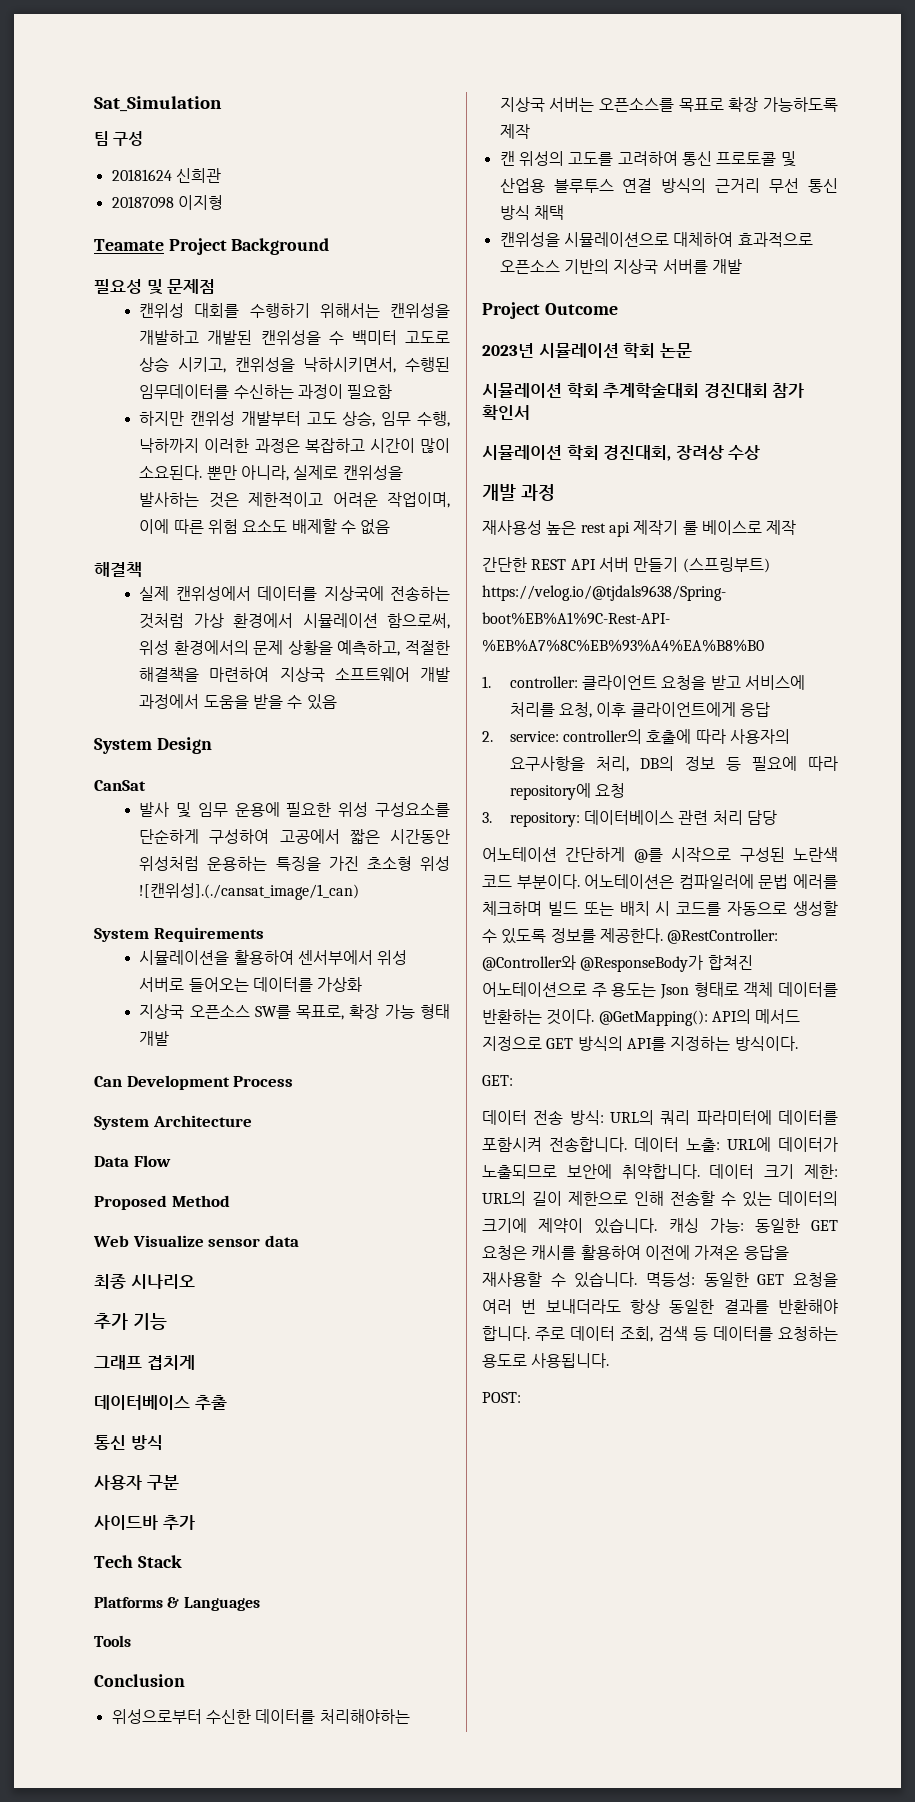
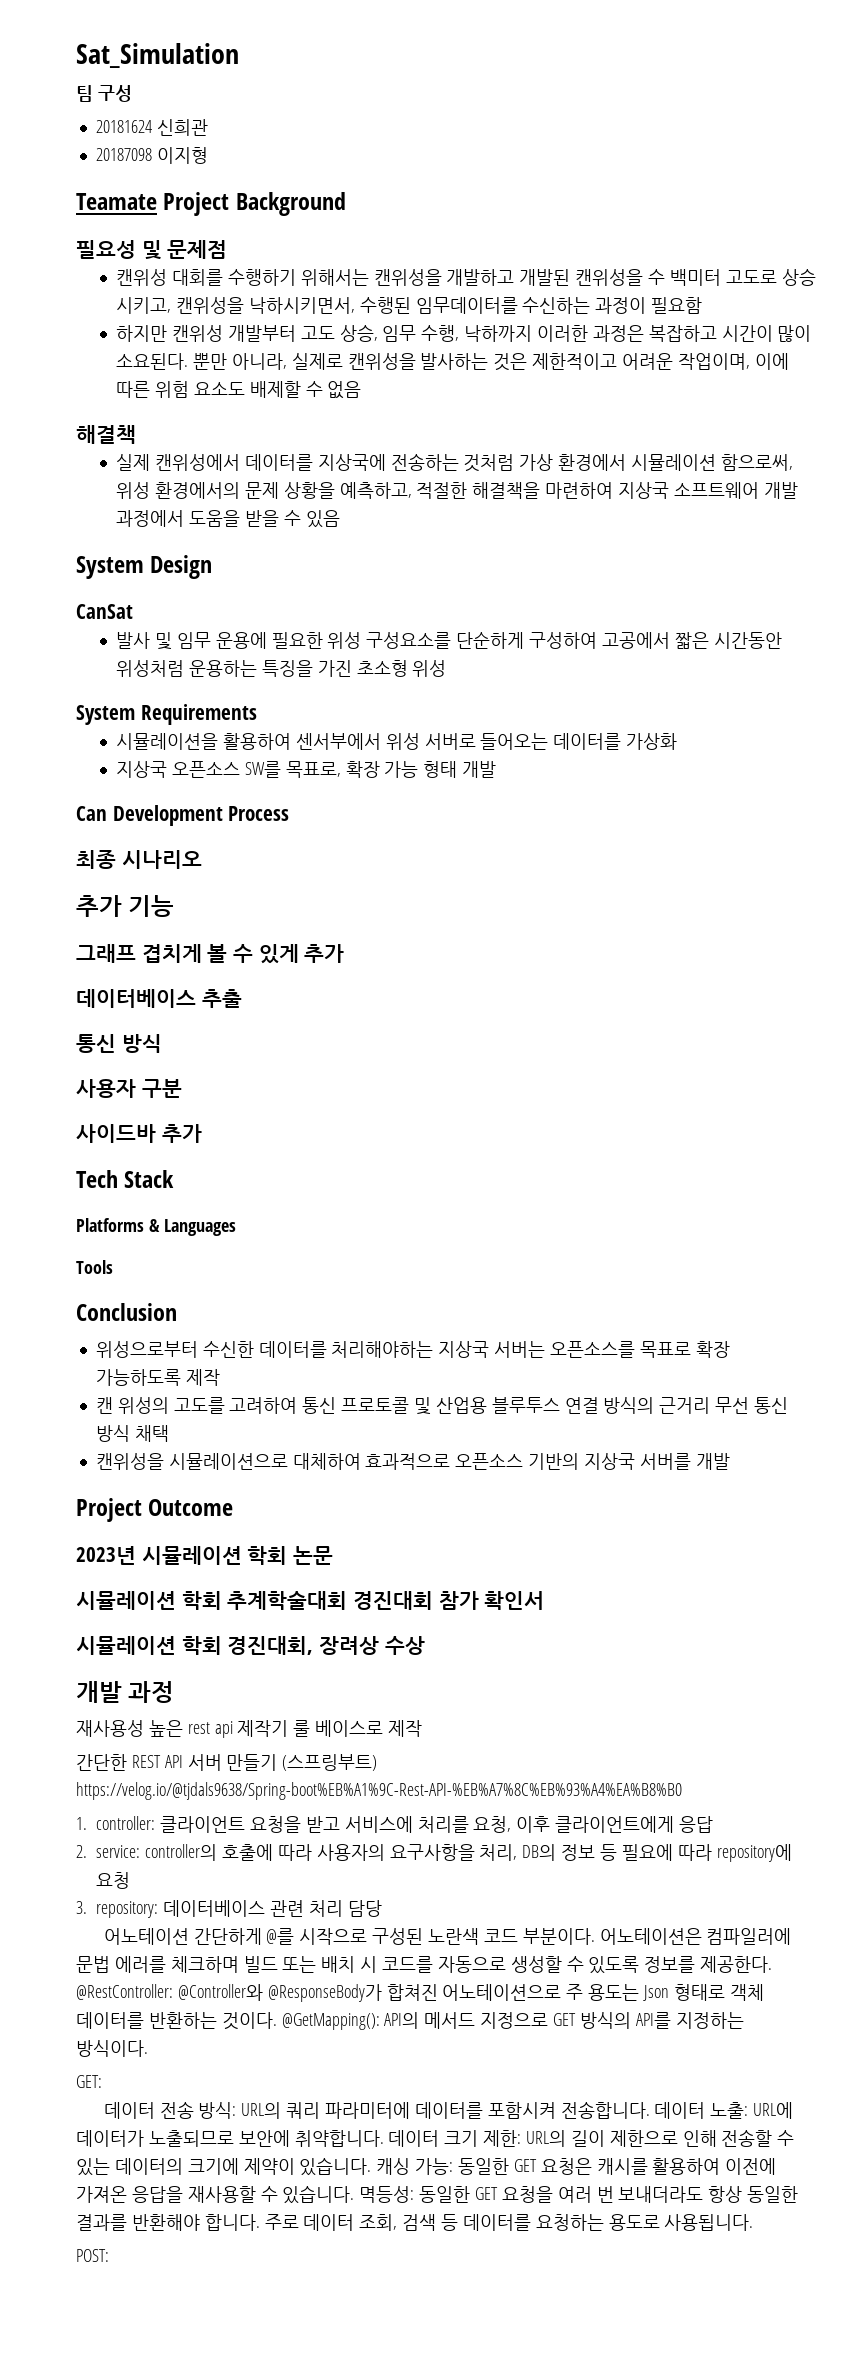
- 발사 및 임무 운용에 필요한 위성 구성요소를 단순하게 구성하여 고공에서 짧은 시간동안 위성처럼 운용하는 특징을 가진 초소형 위성 ![캔위성].(./cansat_image/1_can)
+ 발사 및 임무 운용에 필요한 위성 구성요소를 단순하게 구성하여 고공에서 짧은 시간동안 위성처럼 운용하는 특징을 가진 초소형 위성
- System Architecture
- Data Flow
- Proposed Method
- Web Visualize sensor data
- 그래프 겹치게
+ 그래프 겹치게 볼 수 있게 추가

